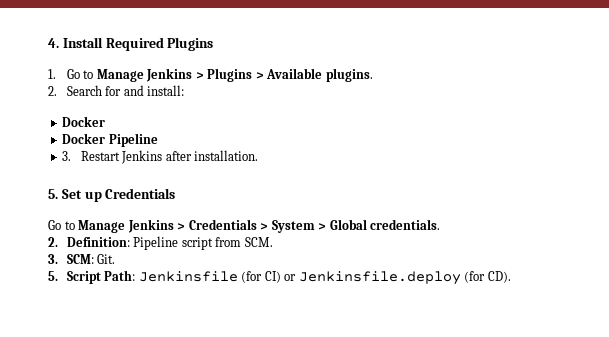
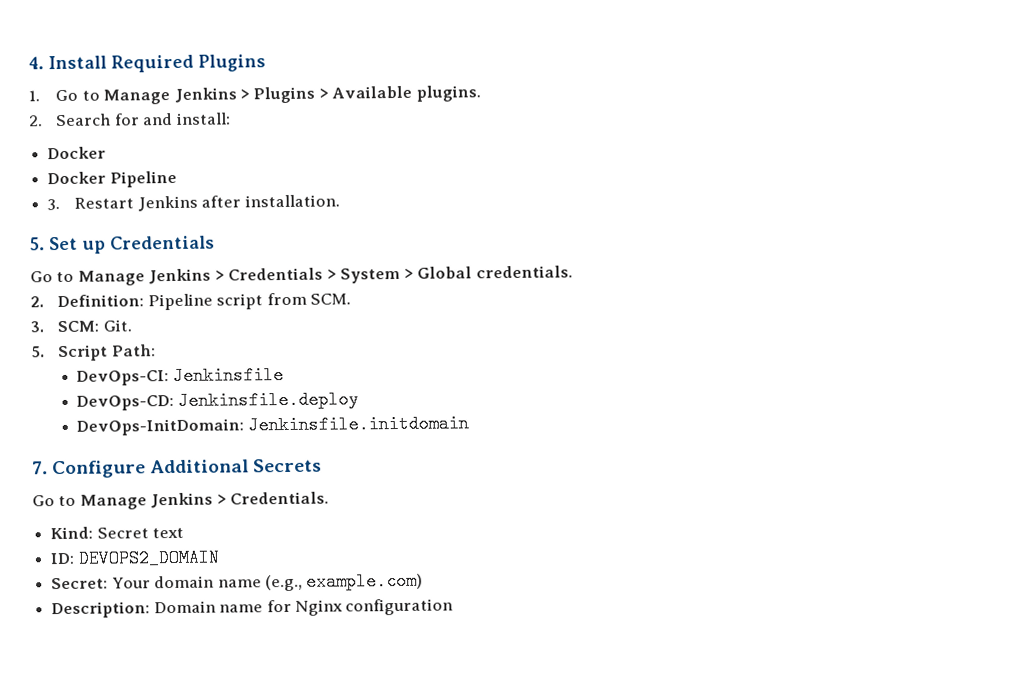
- 5. Script Path: Jenkinsfile (for CI) or Jenkinsfile.deploy (for CD).
+ 5. Script Path:
+ DevOps-CI: Jenkinsfile
+ DevOps-CD: Jenkinsfile.deploy
+ DevOps-InitDomain: Jenkinsfile.initdomain
+ 7. Configure Additional Secrets
+ Go to Manage Jenkins > Credentials.
+ Kind: Secret text
+ ID: DEVOPS2_DOMAIN
+ Secret: Your domain name (e.g., example.com)
+ Description: Domain name for Nginx configuration

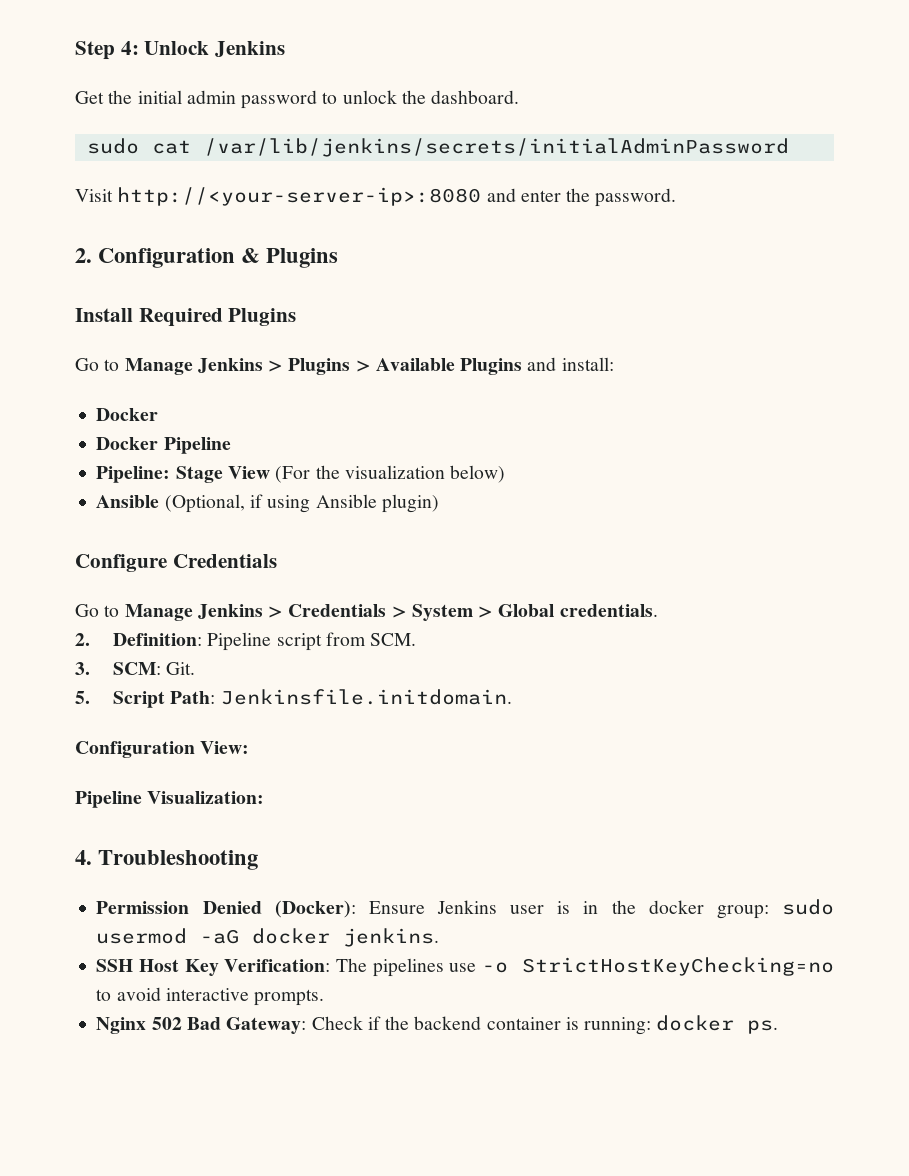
- 4. Install Required Plugins
+ Step 4: Unlock Jenkins
+ Get the initial admin password to unlock the dashboard.
+ sudo cat /var/lib/jenkins/secrets/initialAdminPassword
+ Visit http://<your-server-ip>:8080 and enter the password.
+ 2. Configuration & Plugins
+ Install Required Plugins
- 1. Go to Manage Jenkins > Plugins > Available plugins.
- 2. Search for and install:
+ Go to Manage Jenkins > Plugins > Available Plugins and install:
- 3. Restart Jenkins after installation.
- 5. Set up Credentials
+ Pipeline: Stage View (For the visualization below)
+ Ansible (Optional, if using Ansible plugin)
+ Configure Credentials
- 5. Script Path:
- DevOps-CI: Jenkinsfile
- DevOps-CD: Jenkinsfile.deploy
- DevOps-InitDomain: Jenkinsfile.initdomain
- 7. Configure Additional Secrets
- Go to Manage Jenkins > Credentials.
- Kind: Secret text
- ID: DEVOPS2_DOMAIN
- Secret: Your domain name (e.g., example.com)
- Description: Domain name for Nginx configuration
+ 5. Script Path: Jenkinsfile.initdomain.
+ Configuration View:
+ Pipeline Visualization:
+ 4. Troubleshooting
+ Permission Denied (Docker): Ensure Jenkins user is in the docker group: sudo usermod -aG docker jenkins.
+ SSH Host Key Verification: The pipelines use -o StrictHostKeyChecking=no to avoid interactive prompts.
+ Nginx 502 Bad Gateway: Check if the backend container is running: docker ps.

